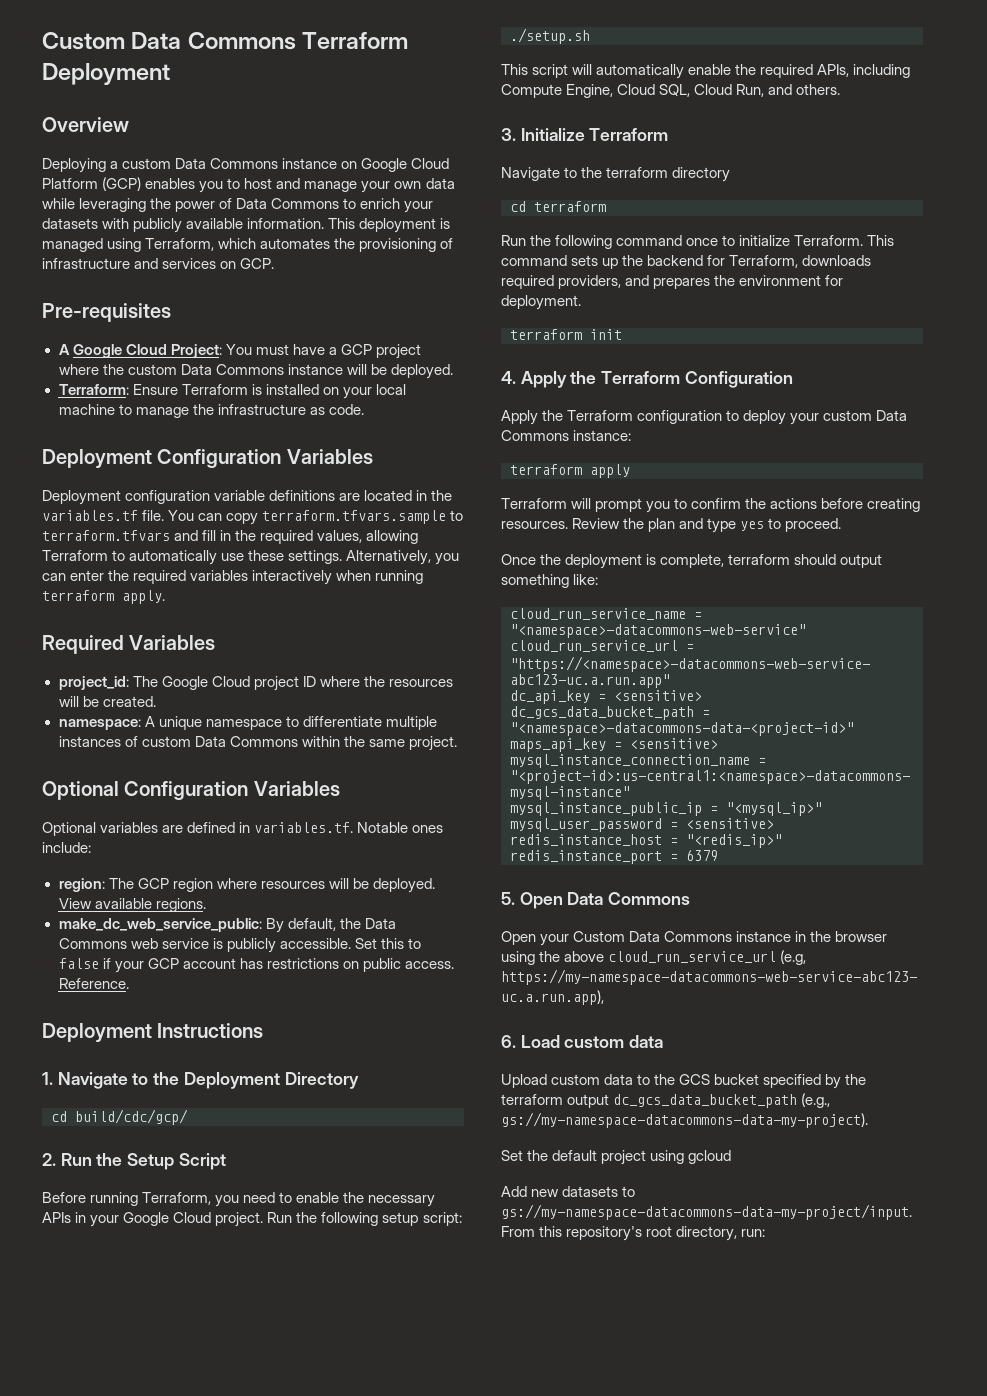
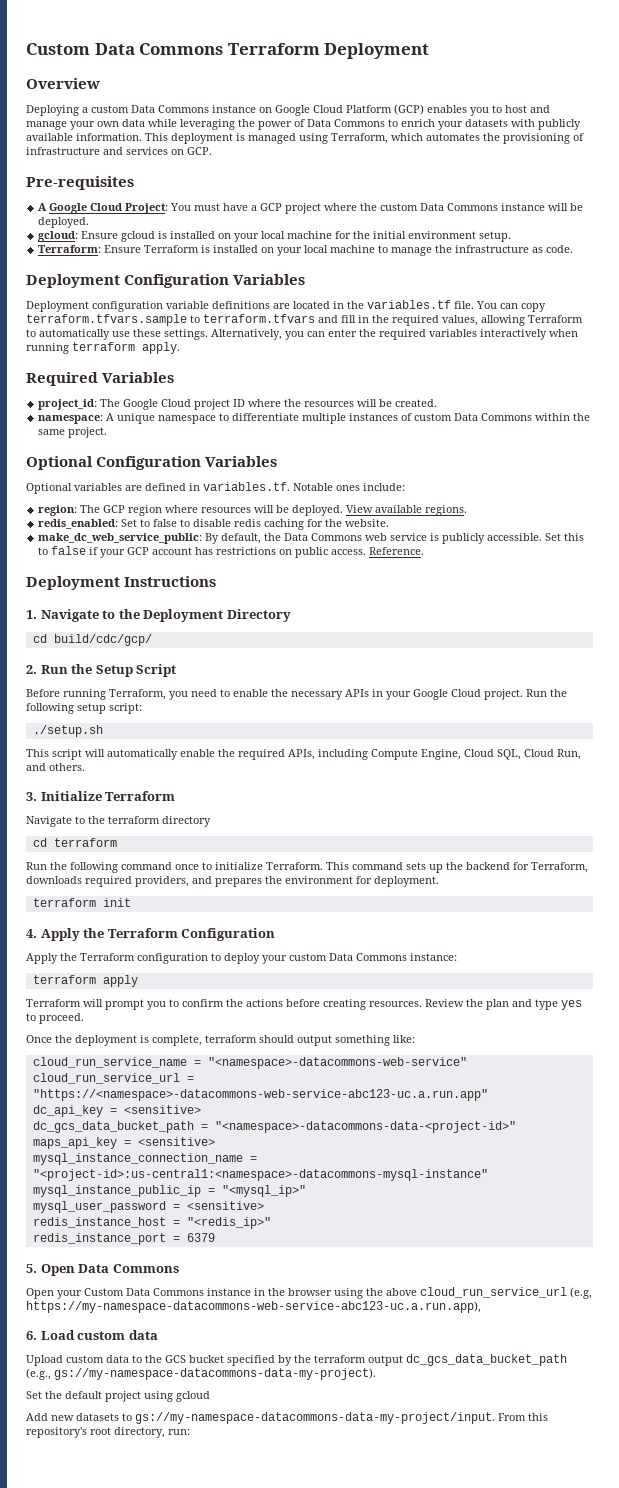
+ gcloud: Ensure gcloud is installed on your local machine for the initial environment setup.
+ redis_enabled: Set to false to disable redis caching for the website.

